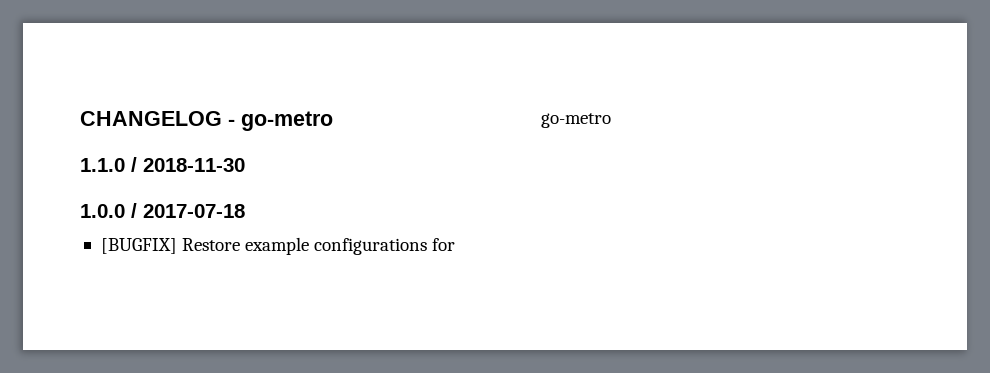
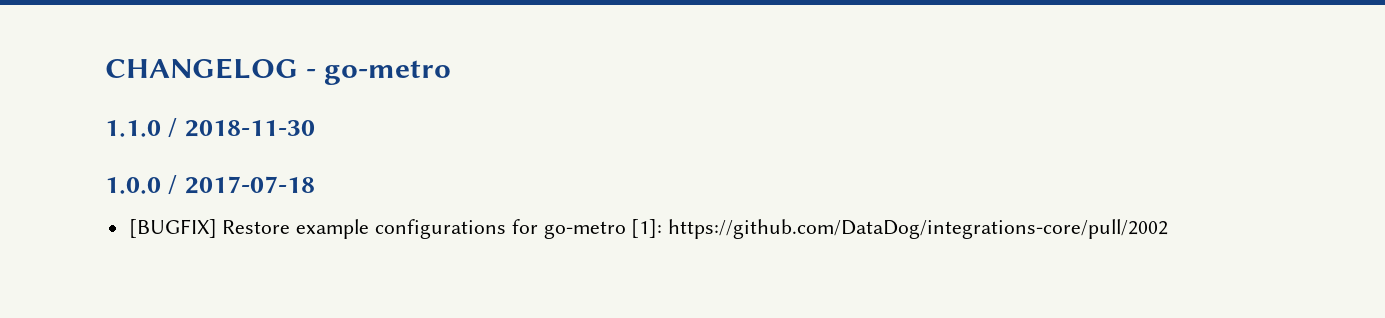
- [BUGFIX] Restore example configurations for go-metro
+ [BUGFIX] Restore example configurations for go-metro [1]: https://github.com/DataDog/integrations-core/pull/2002

